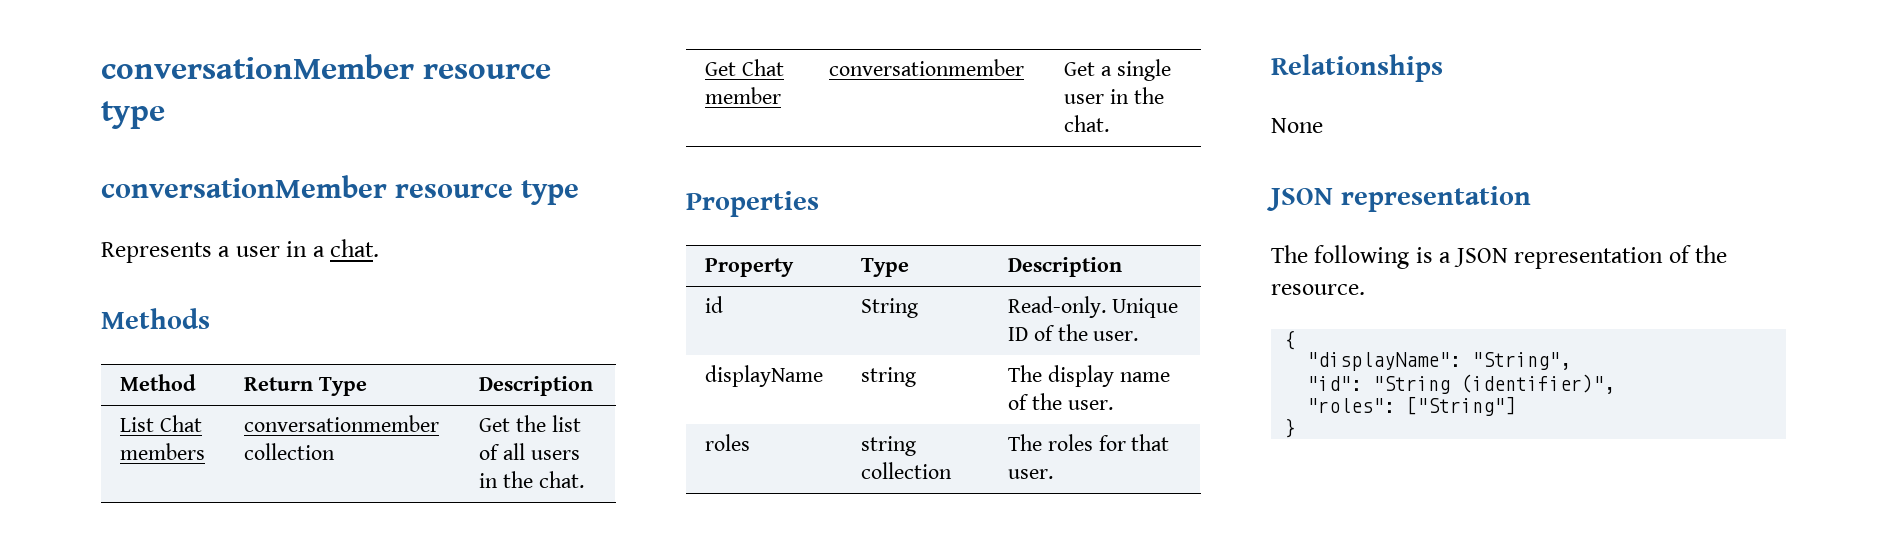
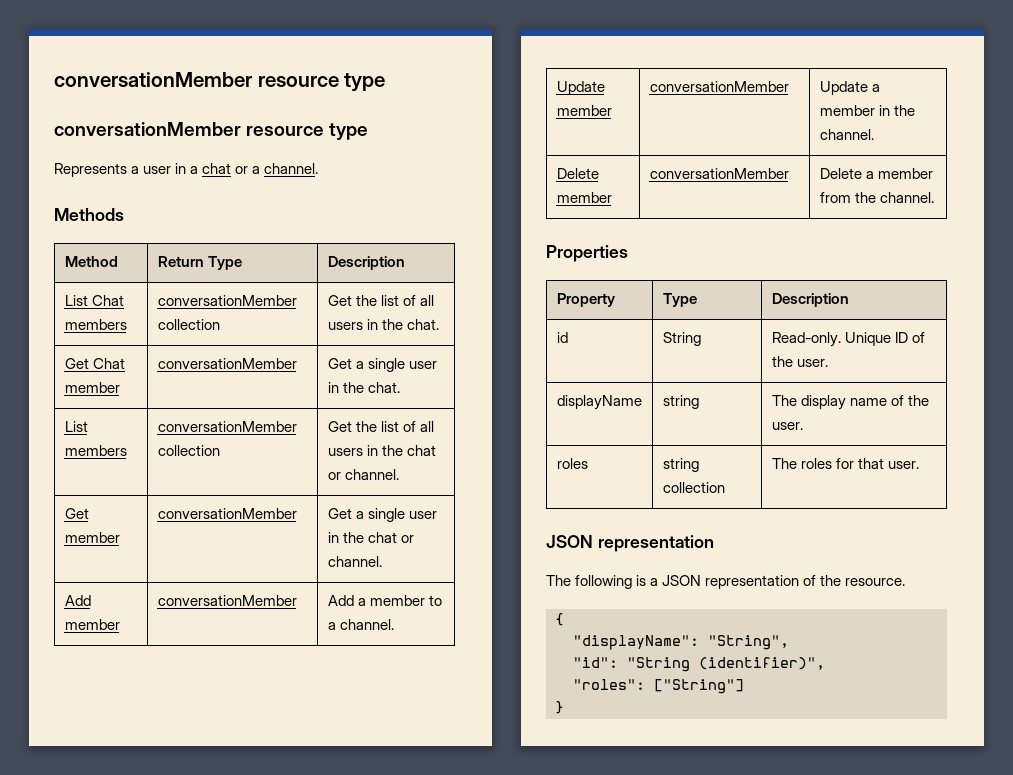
- Represents a user in a chat.
+ Represents a user in a chat or a channel.
- List Chat members | conversationmember collection | Get the list of all users in the chat.
+ List Chat members | conversationMember collection | Get the list of all users in the chat.
- Get Chat member | conversationmember | Get a single user in the chat.
+ Get Chat member | conversationMember | Get a single user in the chat.
+ List members | conversationMember collection | Get the list of all users in the chat or channel.
+ Get member | conversationMember | Get a single user in the chat or channel.
+ Add member | conversationMember | Add a member to a channel.
+ Update member | conversationMember | Update a member in the channel.
+ Delete member | conversationMember | Delete a member from the channel.
- Relationships
- None

